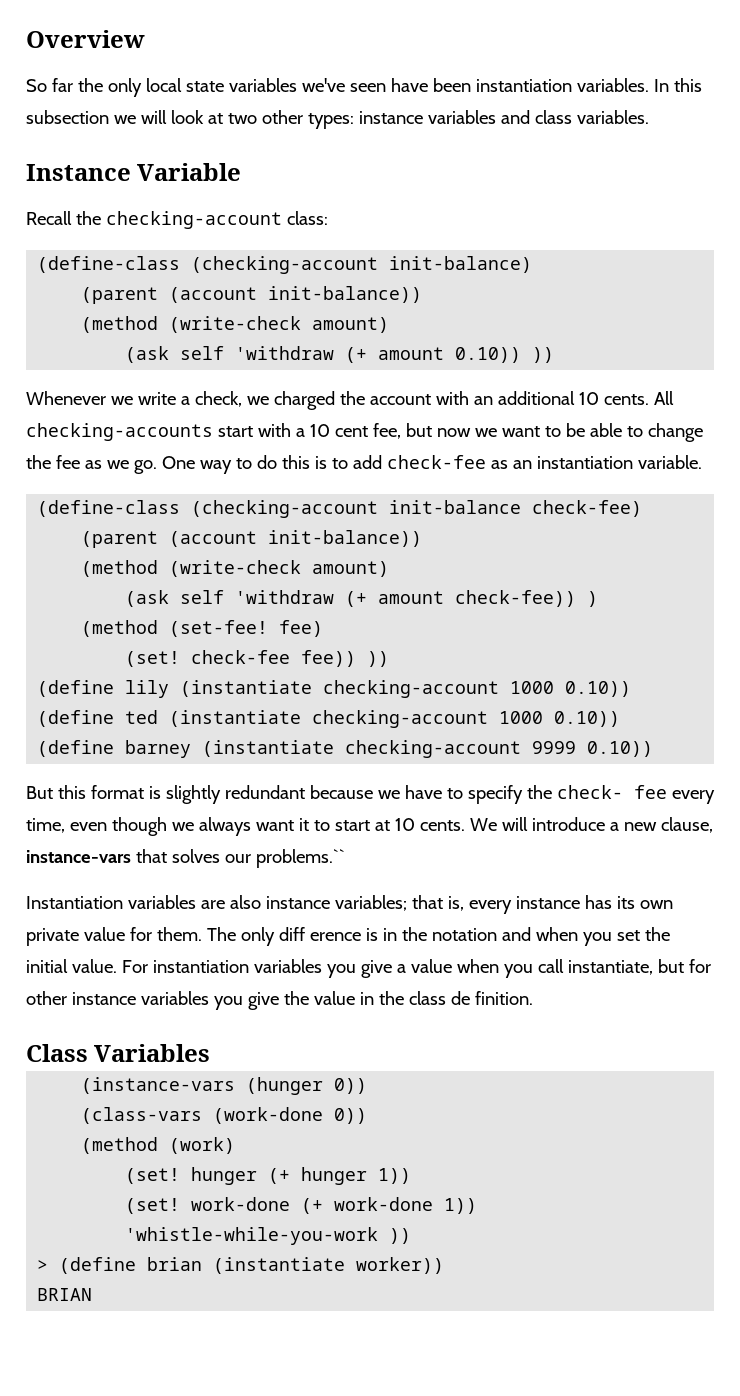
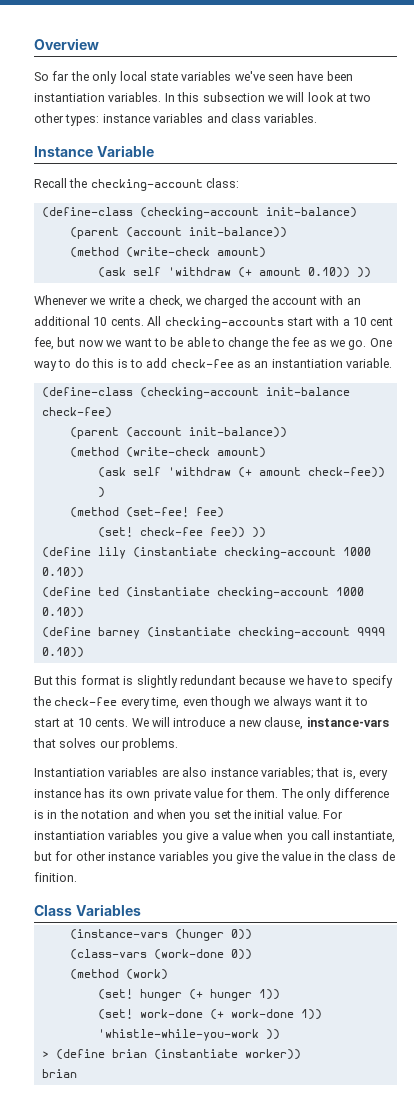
- But this format is slightly redundant because we have to specify the check- fee every time, even though we always want it to start at 10 cents.
+ But this format is slightly redundant because we have to specify the check-fee every time, even though we always want it to start at 10 cents.
- We will introduce a new clause, instance-vars that solves our problems.``
+ We will introduce a new clause, instance-vars that solves our problems.
- The only diff erence is in the notation and when you set the initial value.
+ The only difference is in the notation and when you set the initial value.
  > (define brian (instantiate worker))
- BRIAN
+ brian

